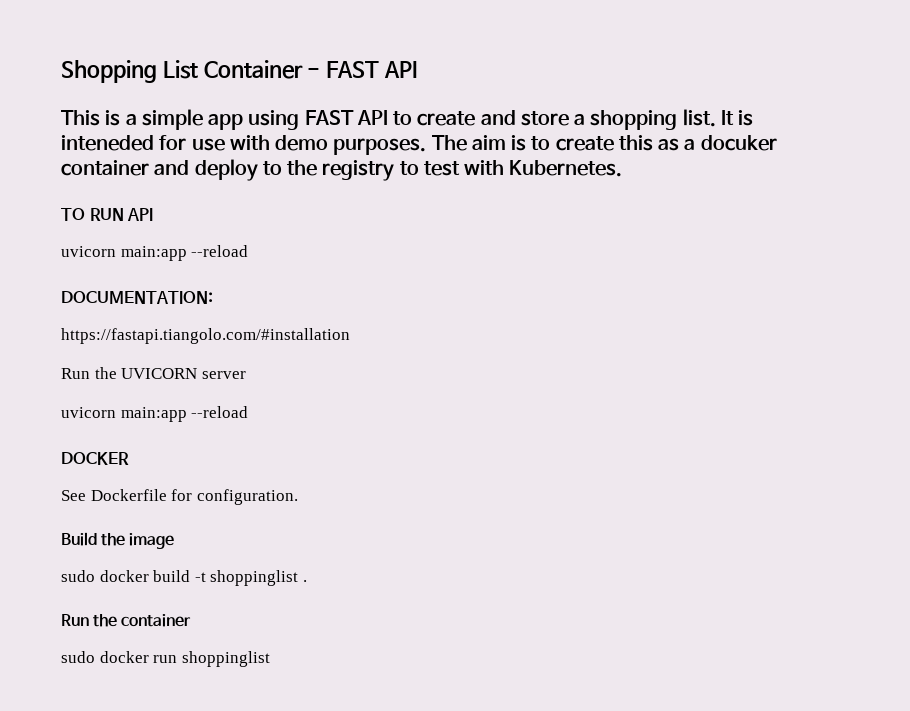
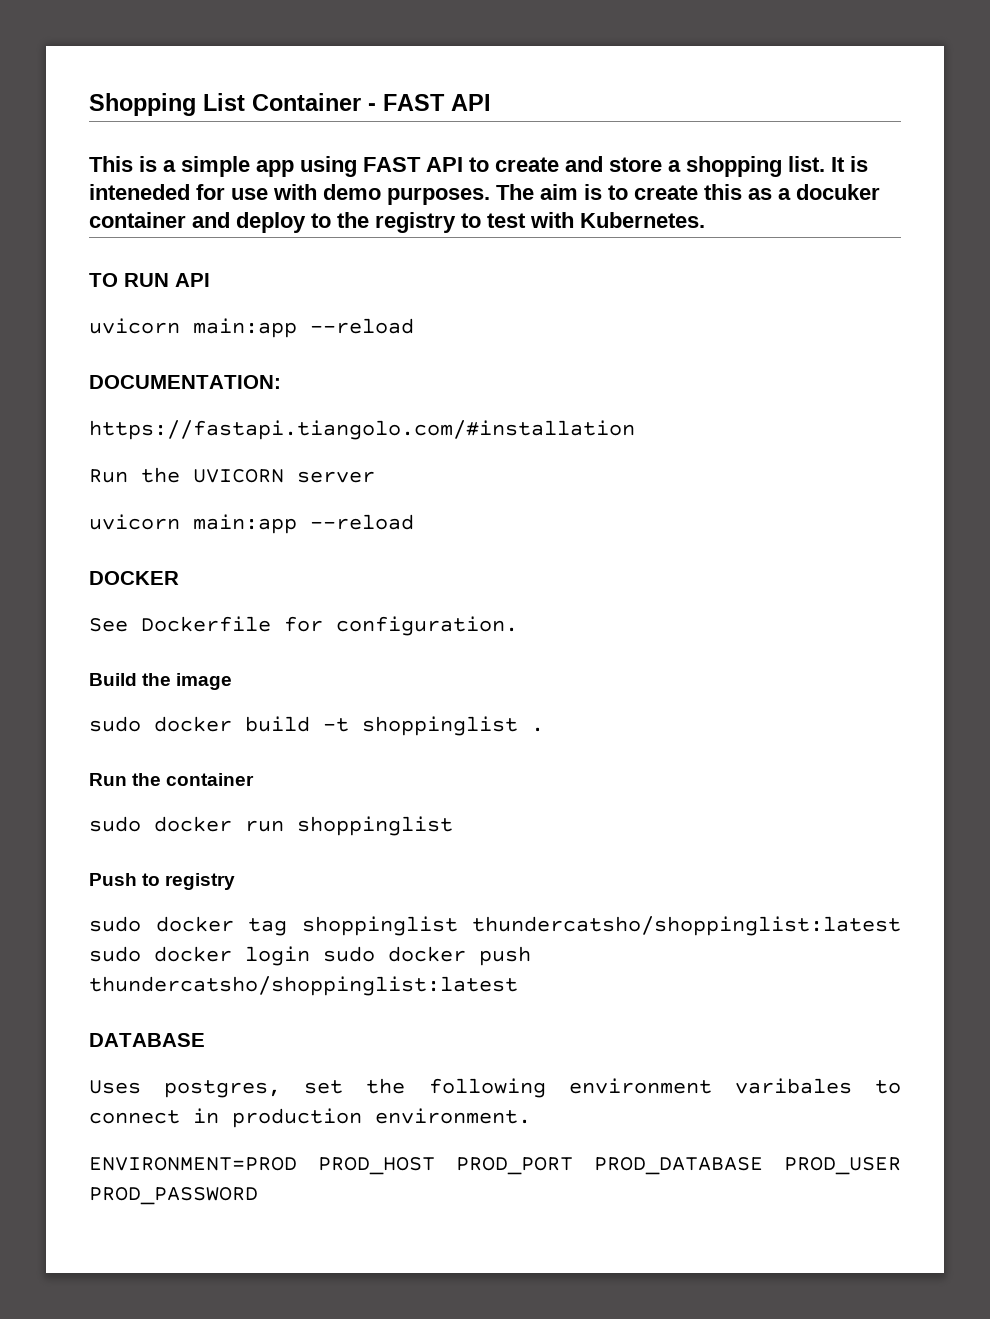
+ Push to registry
+ sudo docker tag shoppinglist thundercatsho/shoppinglist:latest sudo docker login sudo docker push thundercatsho/shoppinglist:latest
+ DATABASE
+ Uses postgres, set the following environment varibales to connect in production environment.
+ ENVIRONMENT=PROD PROD_HOST PROD_PORT PROD_DATABASE PROD_USER PROD_PASSWORD

